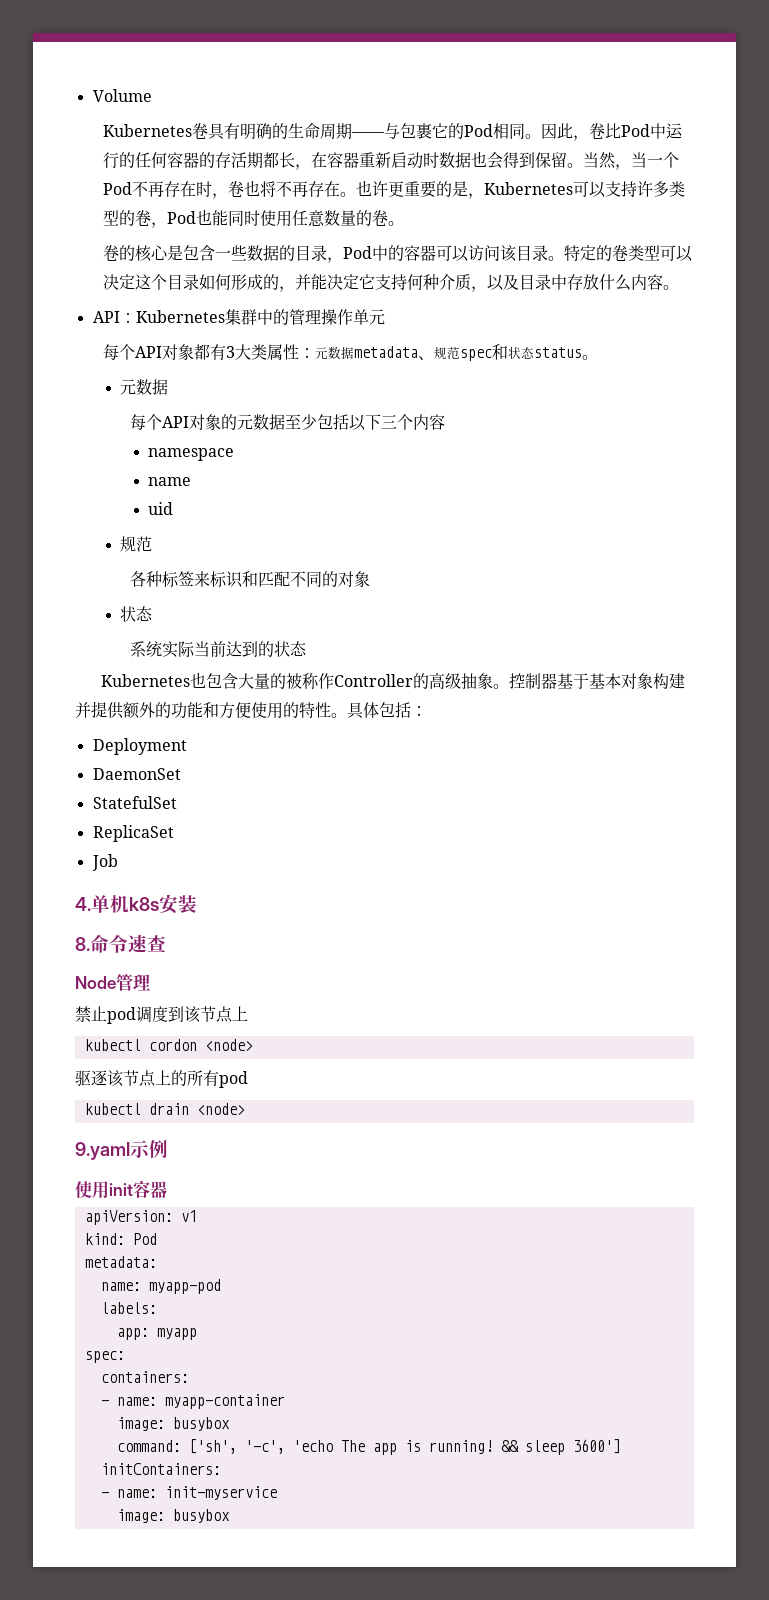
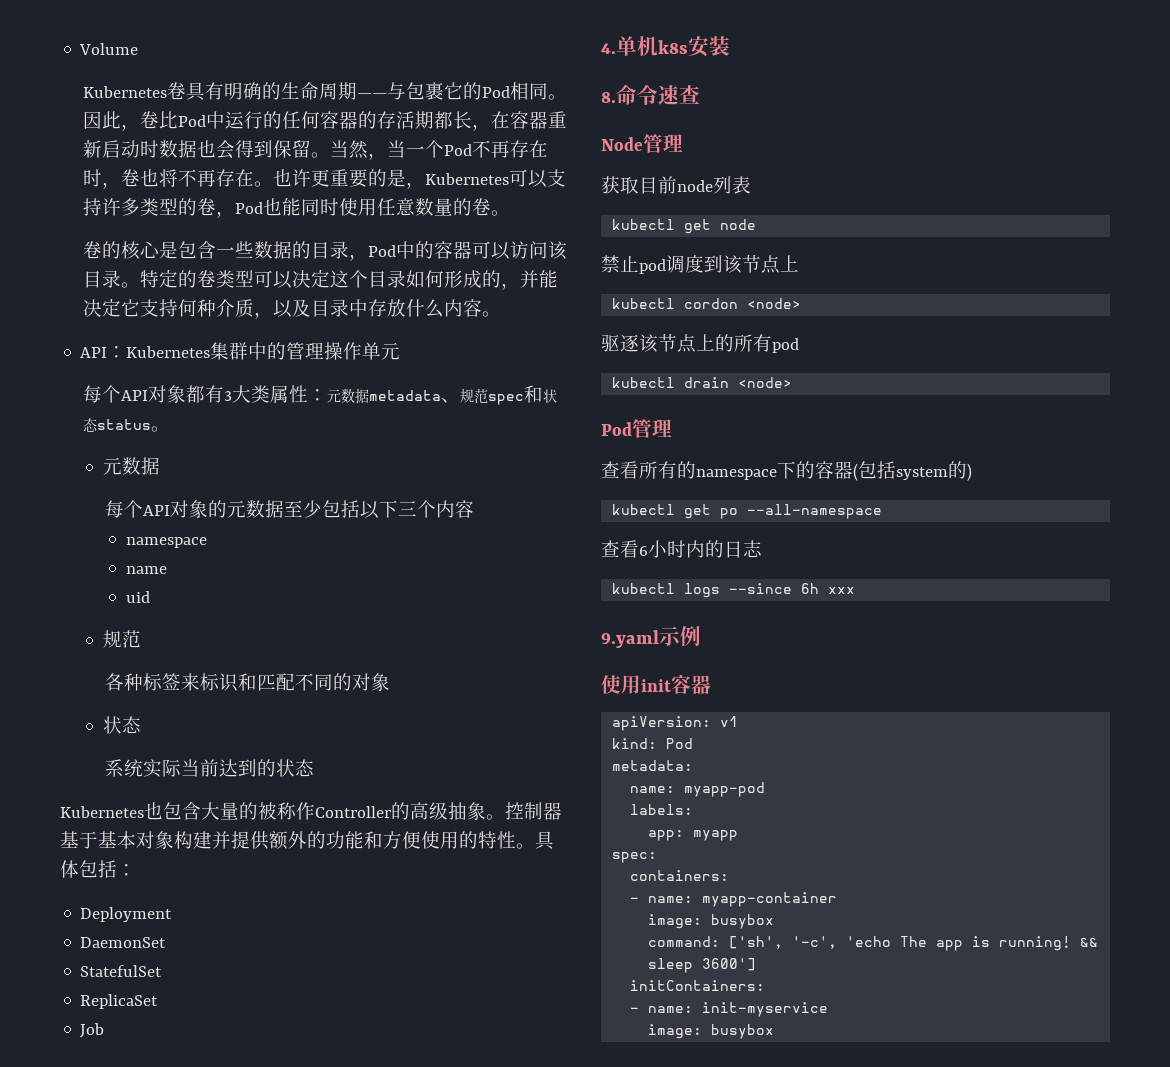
+ 获取目前node列表
+ kubectl get node
+ Pod管理
+ 查看所有的namespace下的容器(包括system的)
+ kubectl get po --all-namespace
+ 查看6小时内的日志
+ kubectl logs --since 6h xxx

